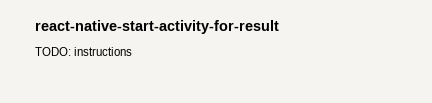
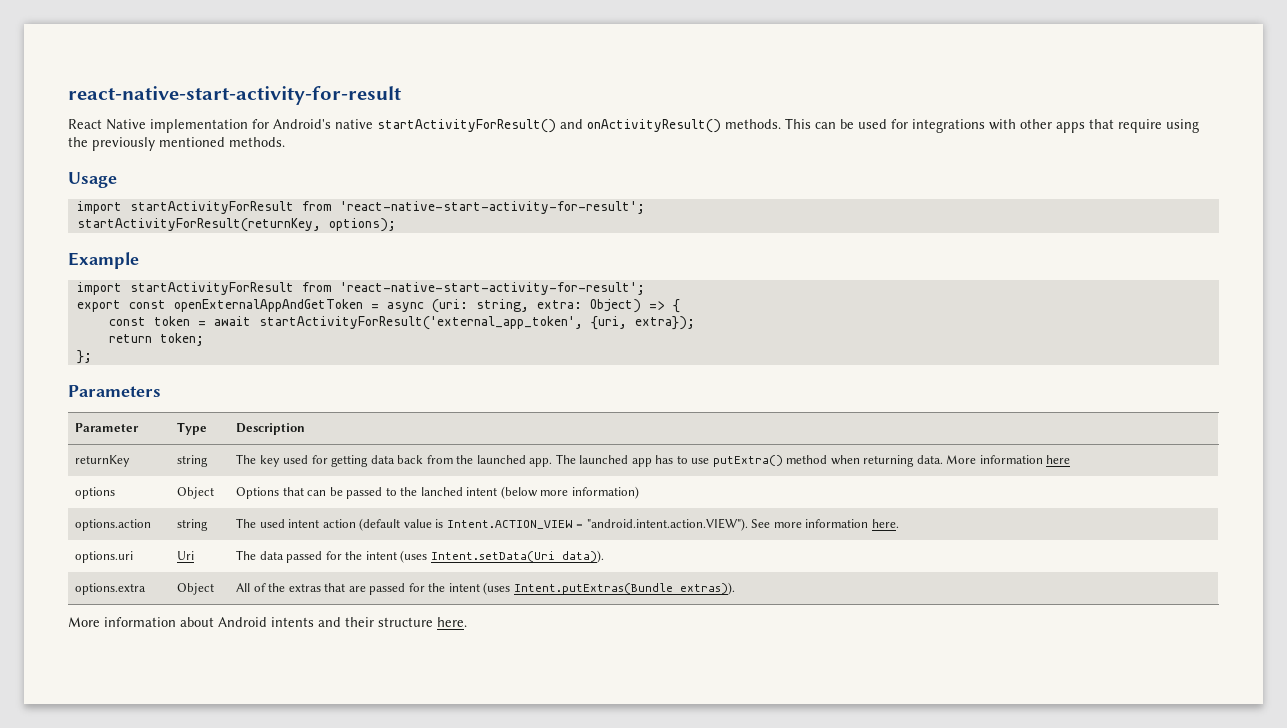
- TODO: instructions
+ React Native implementation for Android's native startActivityForResult() and onActivityResult() methods. This can be used for integrations with other apps that require using the previously mentioned methods.
+ Usage
+ import startActivityForResult from 'react-native-start-activity-for-result';
+ startActivityForResult(returnKey, options);
+ Example
+ import startActivityForResult from 'react-native-start-activity-for-result';
+ export const openExternalAppAndGetToken = async (uri: string, extra: Object) => {
+ const token = await startActivityForResult('external_app_token', {uri, extra});
+ return token;
+ };
+ Parameters
+ Parameter | Type | Description
+ returnKey | string | The key used for getting data back from the launched app. The launched app has to use putExtra() method when returning data. More information here
+ options | Object | Options that can be passed to the lanched intent (below more information)
+ options.action | string | The used intent action (default value is Intent.ACTION_VIEW = "android.intent.action.VIEW"). See more information here.
+ options.uri | Uri | The data passed for the intent (uses Intent.setData(Uri data)).
+ options.extra | Object | All of the extras that are passed for the intent (uses Intent.putExtras(Bundle extras)).
+ More information about Android intents and their structure here.

